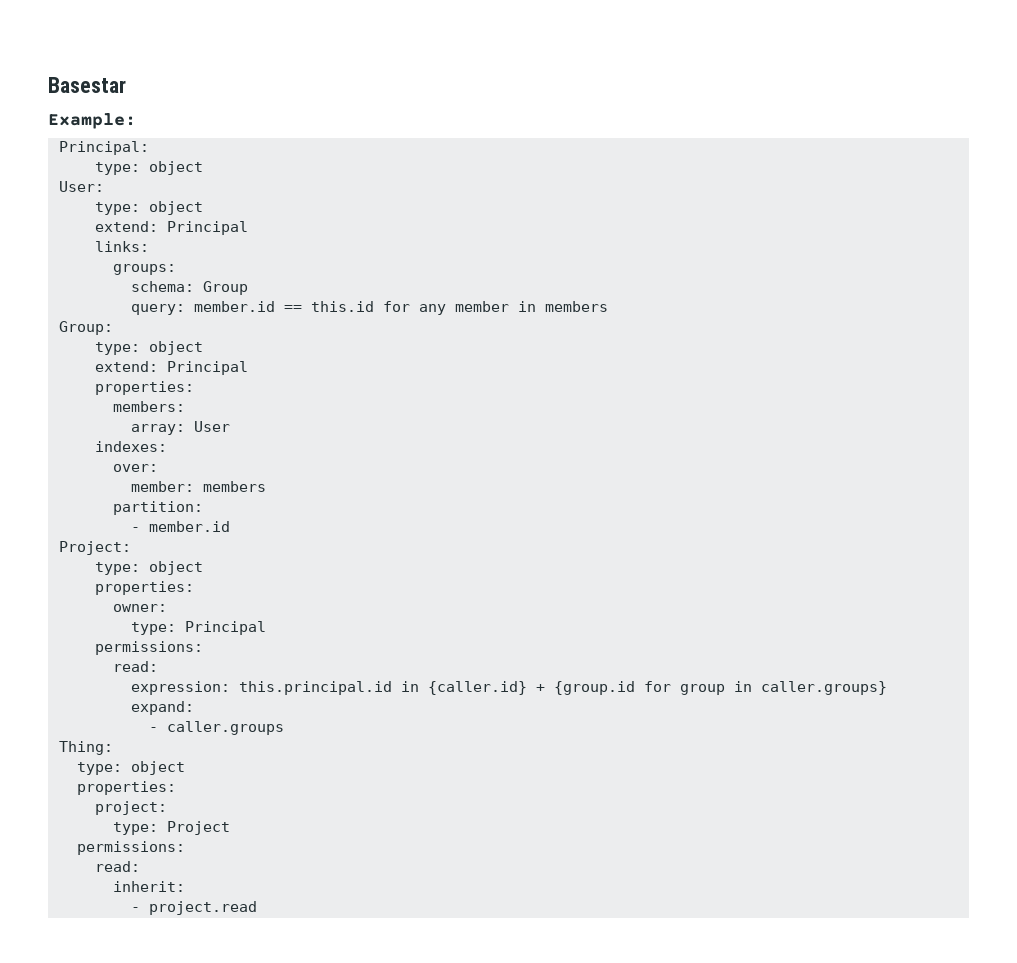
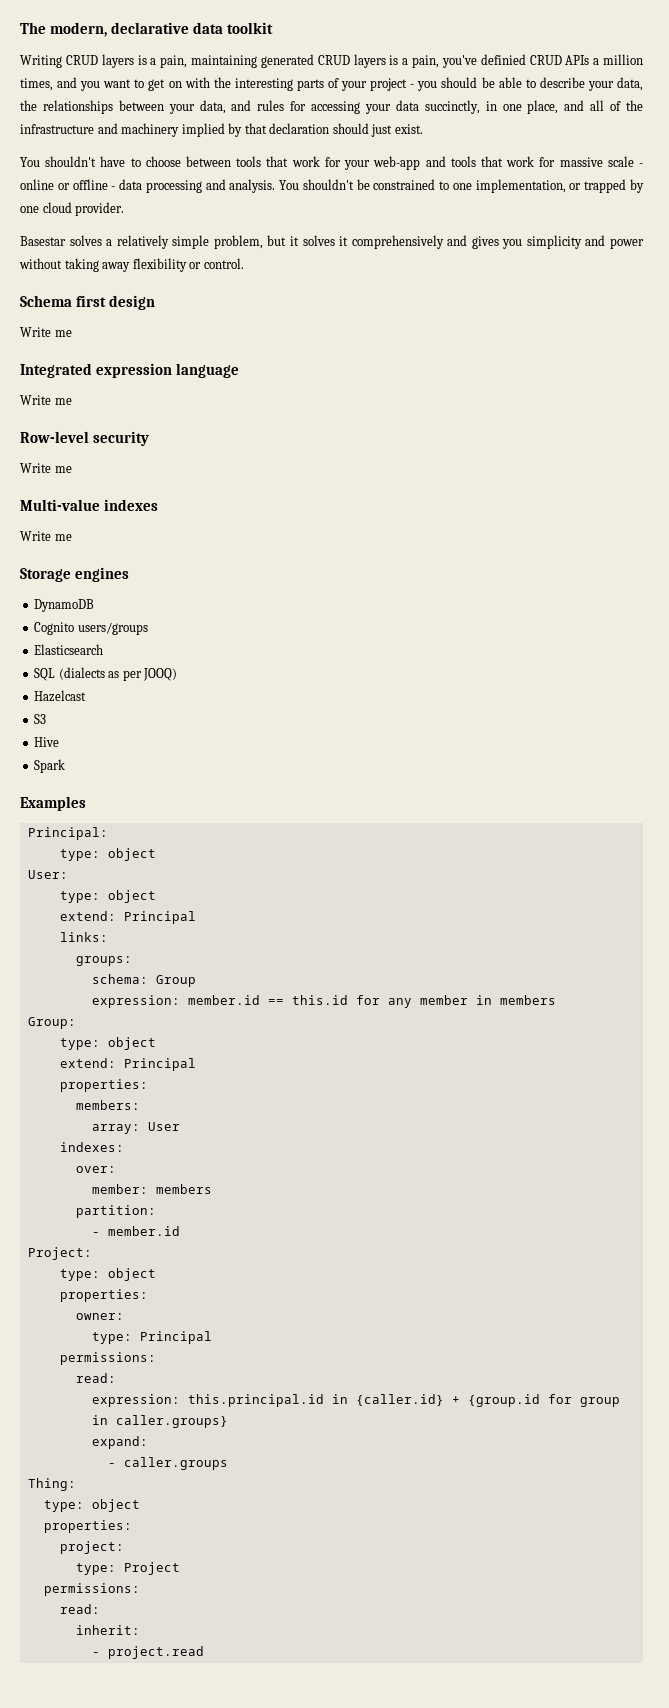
- Basestar
- Example:
+ The modern, declarative data toolkit
+ Writing CRUD layers is a pain, maintaining generated CRUD layers is a pain, you've definied CRUD APIs a million times, and you want to get on with the interesting parts of your project - you should be able to describe your data, the relationships between your data, and rules for accessing your data succinctly, in one place, and all of the infrastructure and machinery implied by that declaration should just exist.
+ You shouldn't have to choose between tools that work for your web-app and tools that work for massive scale - online or offline - data processing and analysis. You shouldn't be constrained to one implementation, or trapped by one cloud provider.
+ Basestar solves a relatively simple problem, but it solves it comprehensively and gives you simplicity and power without taking away flexibility or control.
+ Schema first design
+ Write me
+ Integrated expression language
+ Write me
+ Row-level security
+ Write me
+ Multi-value indexes
+ Write me
+ Storage engines
+ DynamoDB
+ Cognito users/groups
+ Elasticsearch
+ SQL (dialects as per JOOQ)
+ Hazelcast
+ S3
+ Hive
+ Spark
+ Examples
- query: member.id == this.id for any member in members
+ expression: member.id == this.id for any member in members

